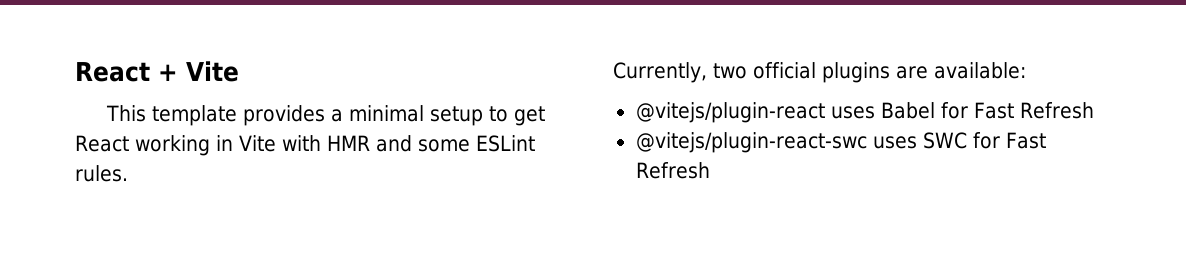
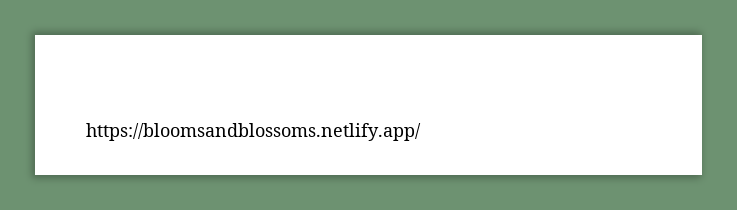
- React + Vite
- This template provides a minimal setup to get React working in Vite with HMR and some ESLint rules.
- Currently, two official plugins are available:
- @vitejs/plugin-react uses Babel for Fast Refresh
- @vitejs/plugin-react-swc uses SWC for Fast Refresh
+ https://bloomsandblossoms.netlify.app/

